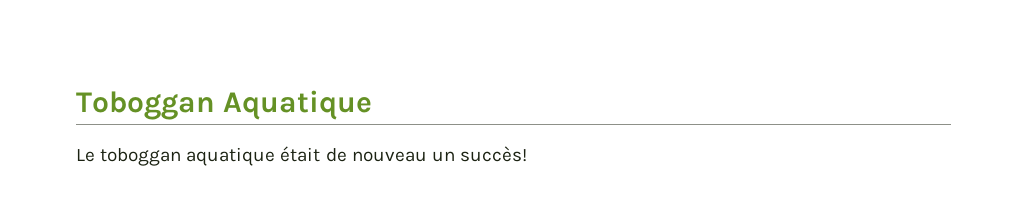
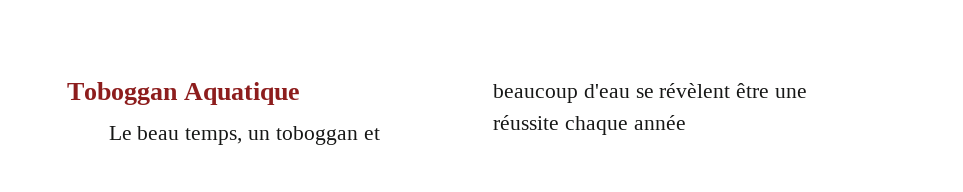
- Le toboggan aquatique était de nouveau un succès!
+ Le beau temps, un toboggan et beaucoup d'eau se révèlent être une réussite chaque année

